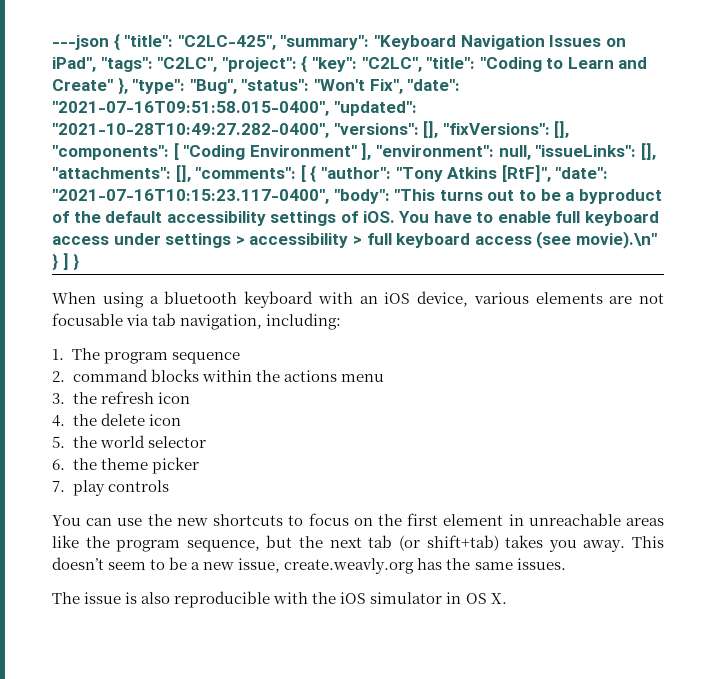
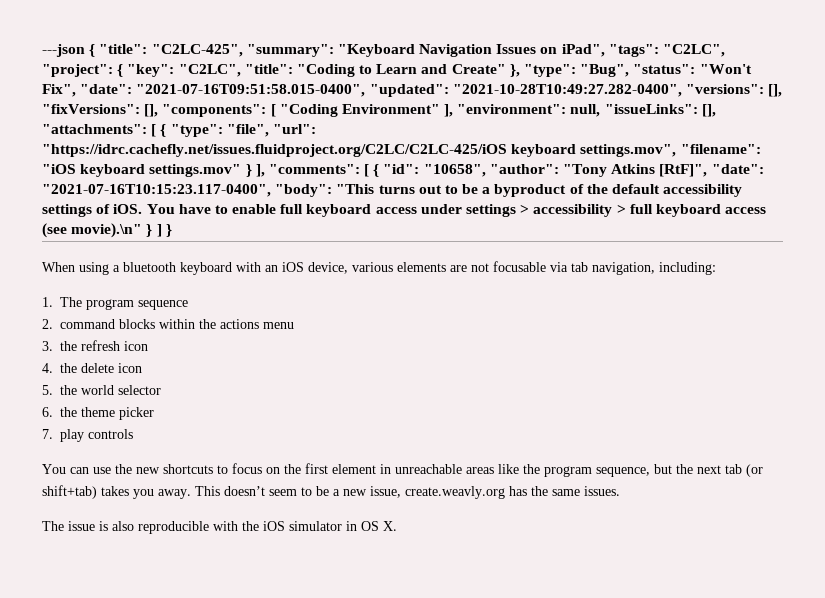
- [], "comments":
+ [ { "type": "file", "url": "https://idrc.cachefly.net/issues.fluidproject.org/C2LC/C2LC-425/iOS keyboard settings.mov", "filename": "iOS keyboard settings.mov" } ], "comments":
- [ { "author":
+ [ { "id": "10658", "author":

